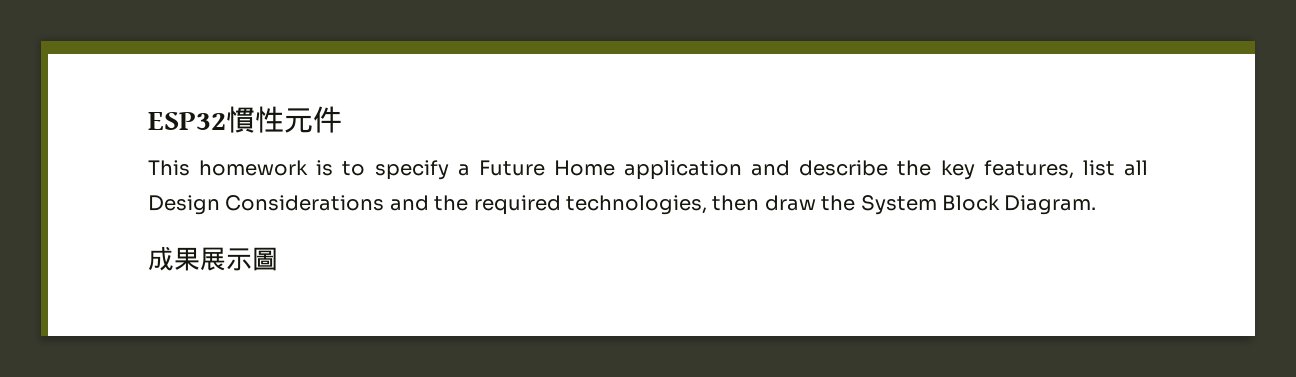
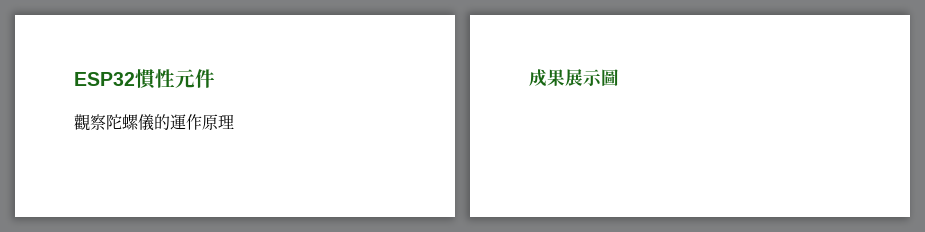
- This homework is to specify a Future Home application and describe the key features, list all Design Considerations and the required technologies, then draw the System Block Diagram.
+ 觀察陀螺儀的運作原理

